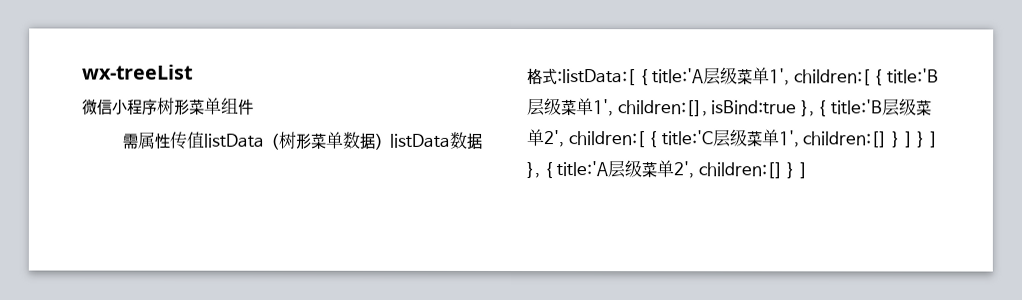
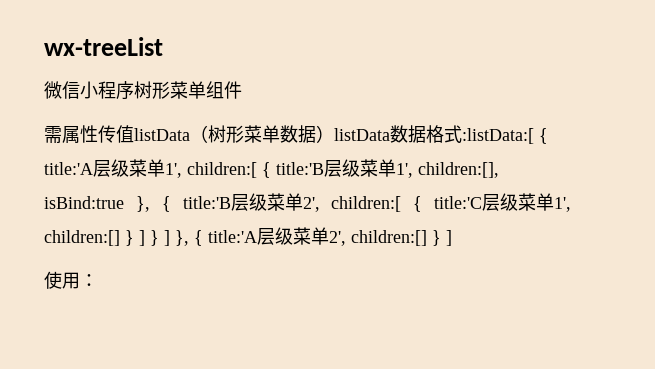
+ 使用：

